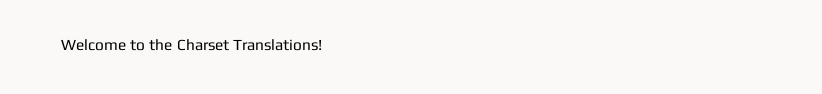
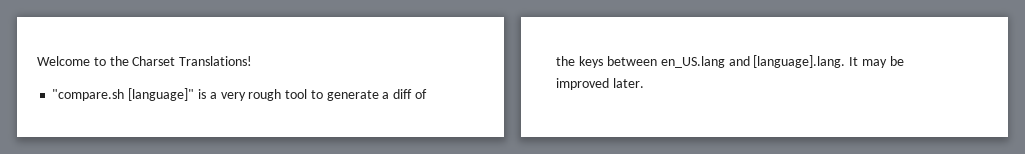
+ "compare.sh [language]" is a very rough tool to generate a diff of the keys between en_US.lang and [language].lang. It may be improved later.

